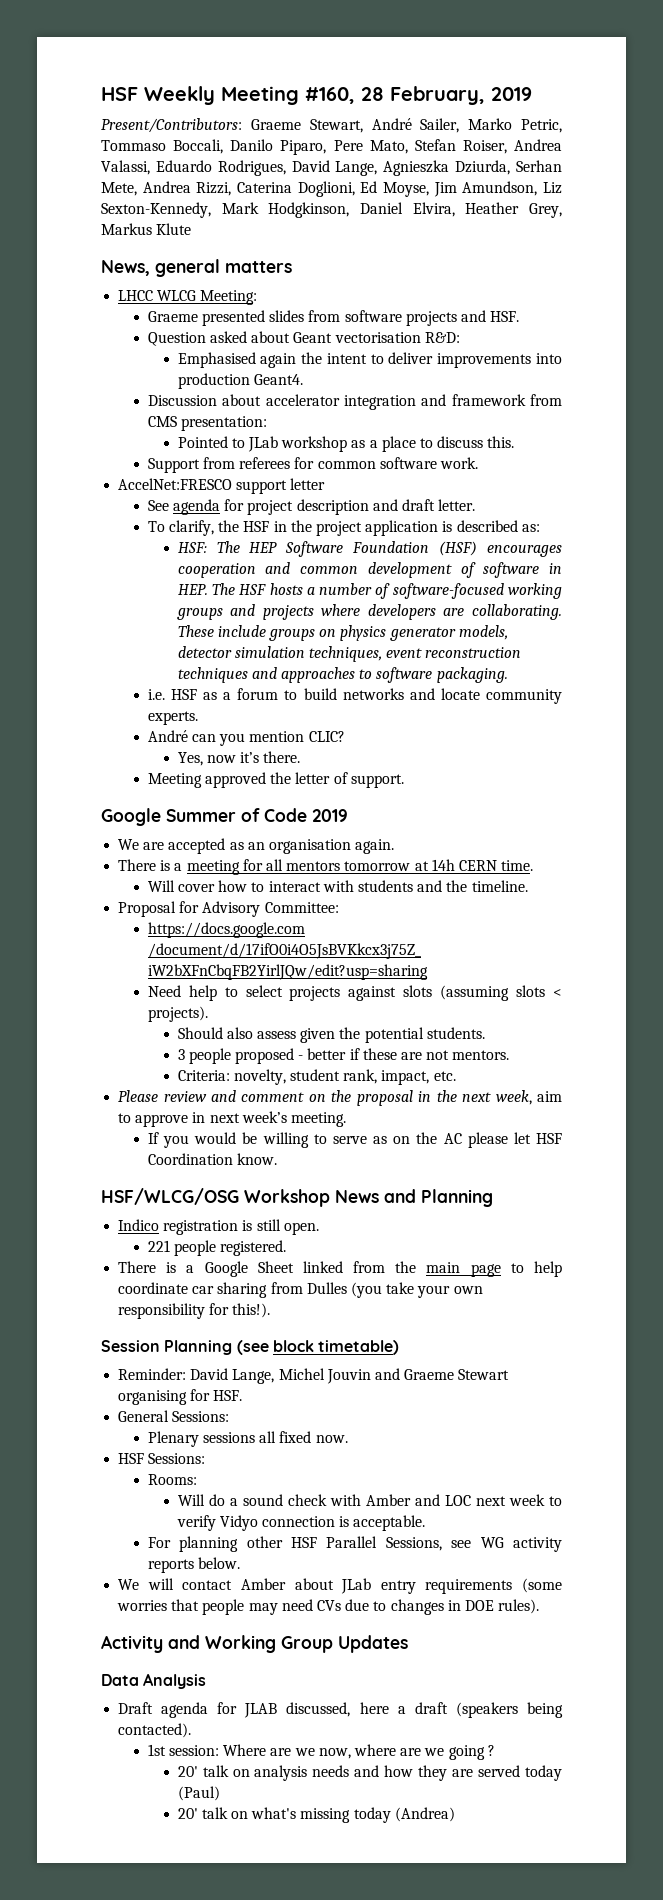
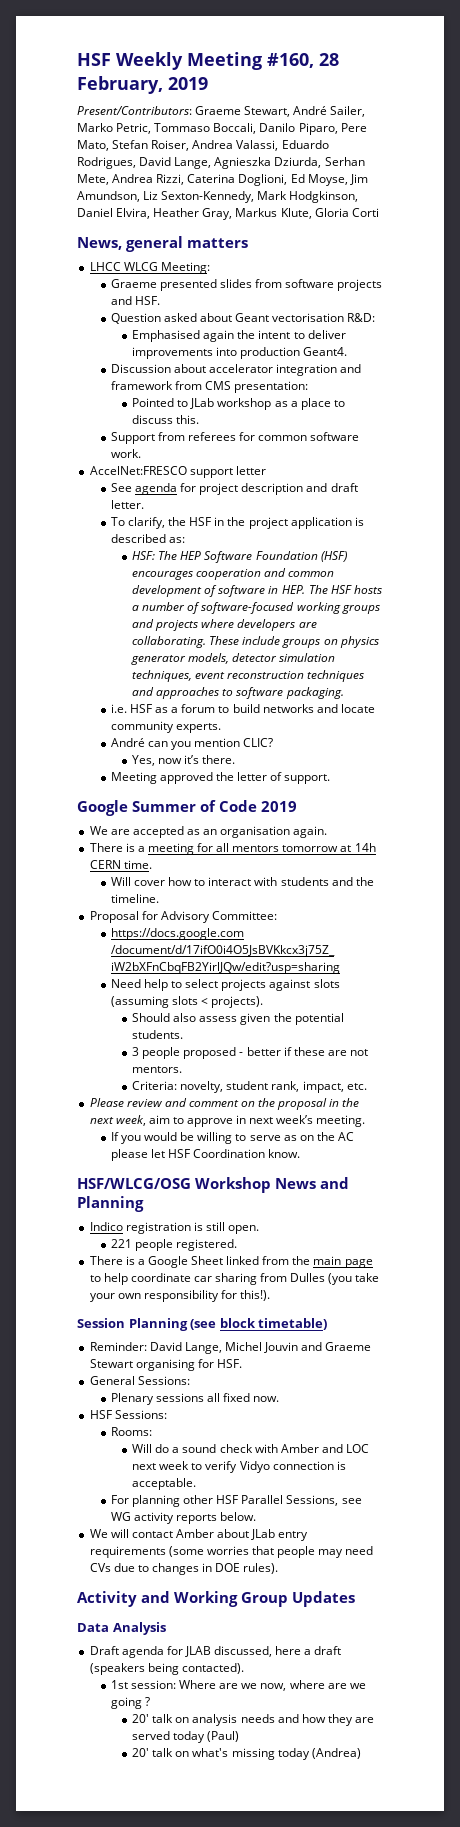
- Present/Contributors: Graeme Stewart, André Sailer, Marko Petric, Tommaso Boccali, Danilo Piparo, Pere Mato, Stefan Roiser, Andrea Valassi, Eduardo Rodrigues, David Lange, Agnieszka Dziurda, Serhan Mete, Andrea Rizzi, Caterina Doglioni, Ed Moyse, Jim Amundson, Liz Sexton-Kennedy, Mark Hodgkinson, Daniel Elvira, Heather Grey, Markus Klute
+ Present/Contributors: Graeme Stewart, André Sailer, Marko Petric, Tommaso Boccali, Danilo Piparo, Pere Mato, Stefan Roiser, Andrea Valassi, Eduardo Rodrigues, David Lange, Agnieszka Dziurda, Serhan Mete, Andrea Rizzi, Caterina Doglioni, Ed Moyse, Jim Amundson, Liz Sexton-Kennedy, Mark Hodgkinson, Daniel Elvira, Heather Gray, Markus Klute, Gloria Corti

